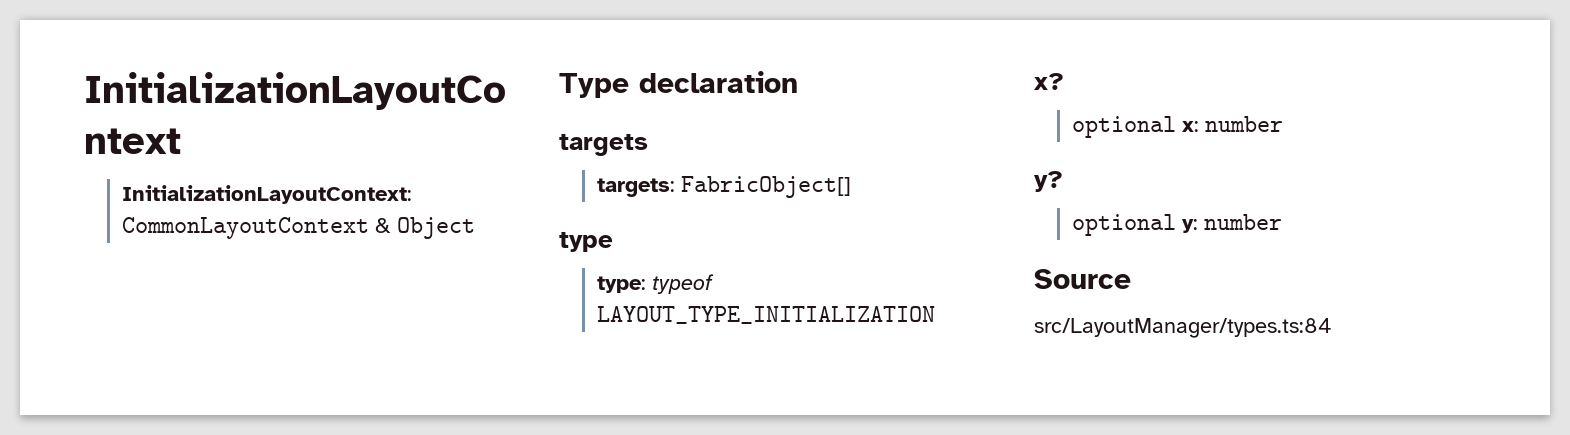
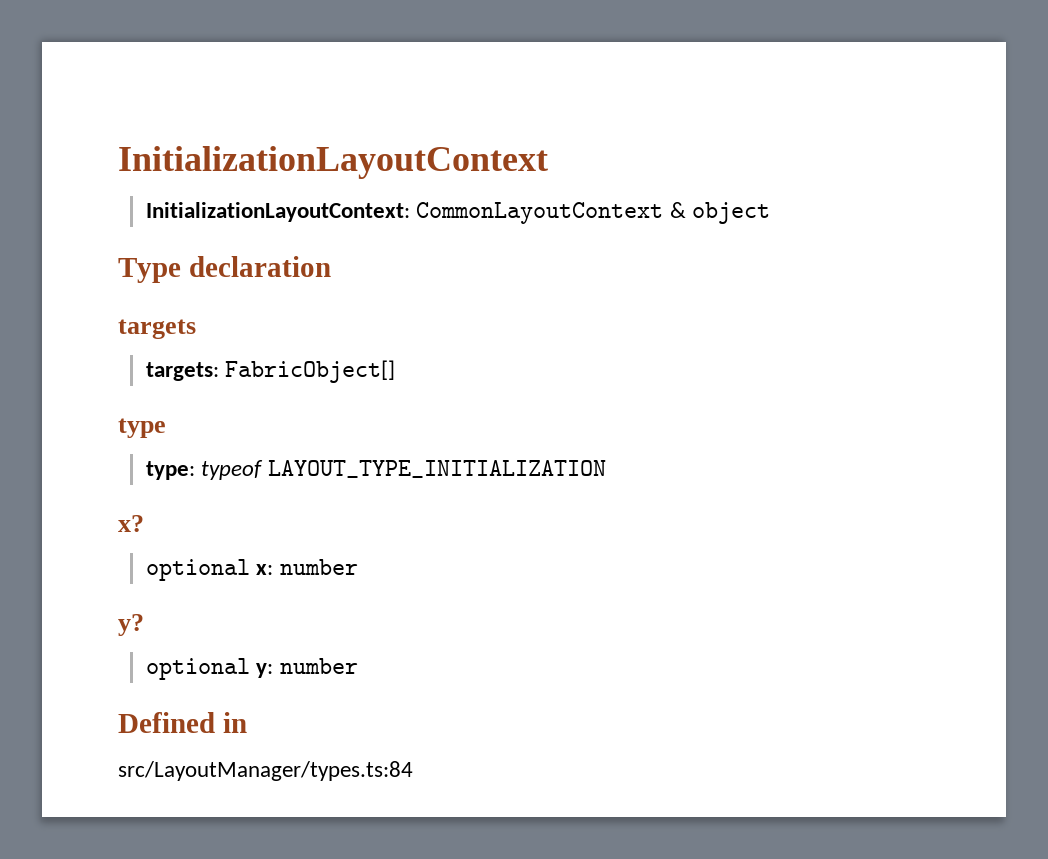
- InitializationLayoutContext: CommonLayoutContext & Object
+ InitializationLayoutContext: CommonLayoutContext & object
- Source
+ Defined in

